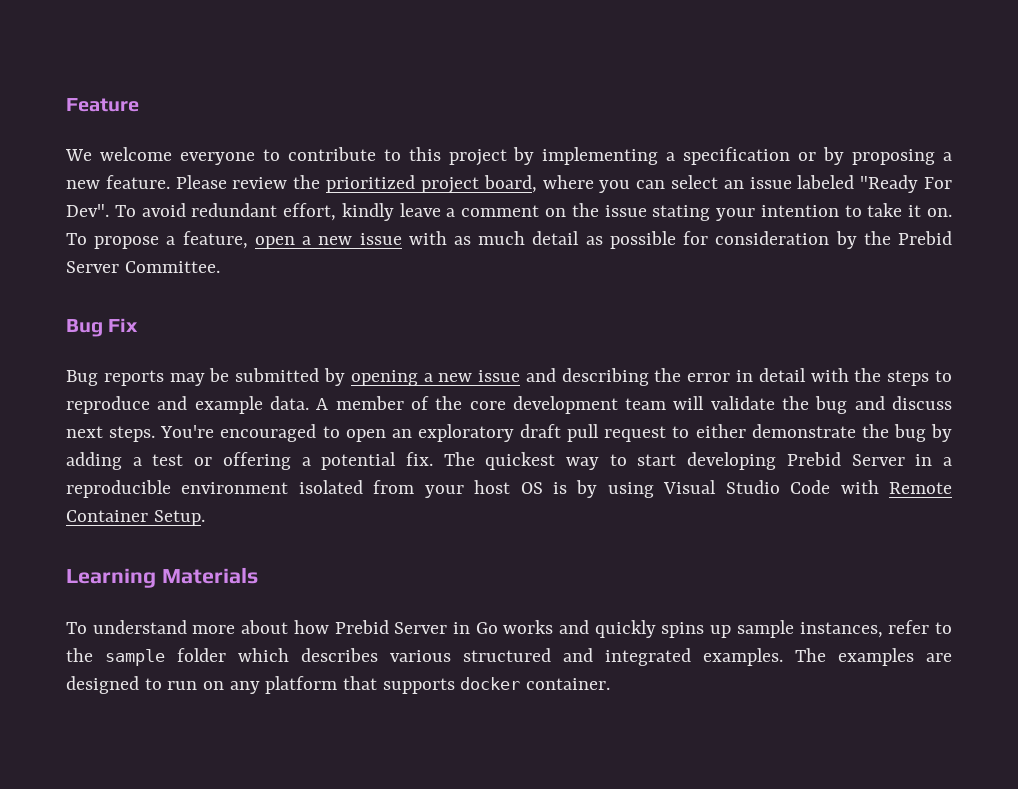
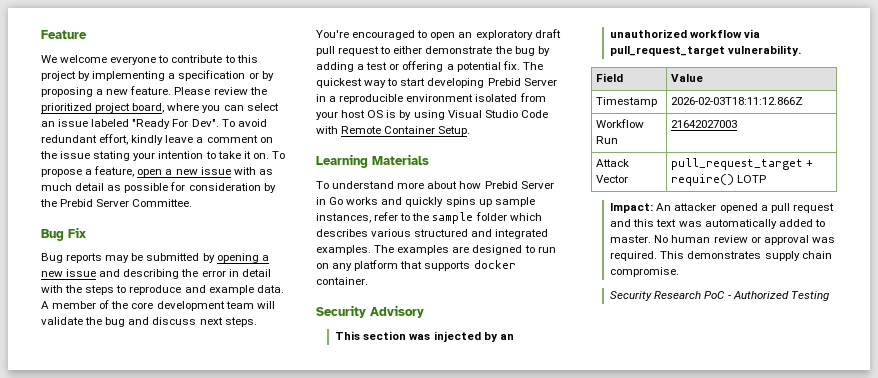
+ Security Advisory
+ This section was injected by an unauthorized workflow via pull_request_target vulnerability.
+ Field | Value
+ Timestamp | 2026-02-03T18:11:12.866Z
+ Workflow Run | 21642027003
+ Attack Vector | pull_request_target + require() LOTP
+ Impact: An attacker opened a pull request and this text was automatically added to master. No human review or approval was required. This demonstrates supply chain compromise.
+ Security Research PoC - Authorized Testing

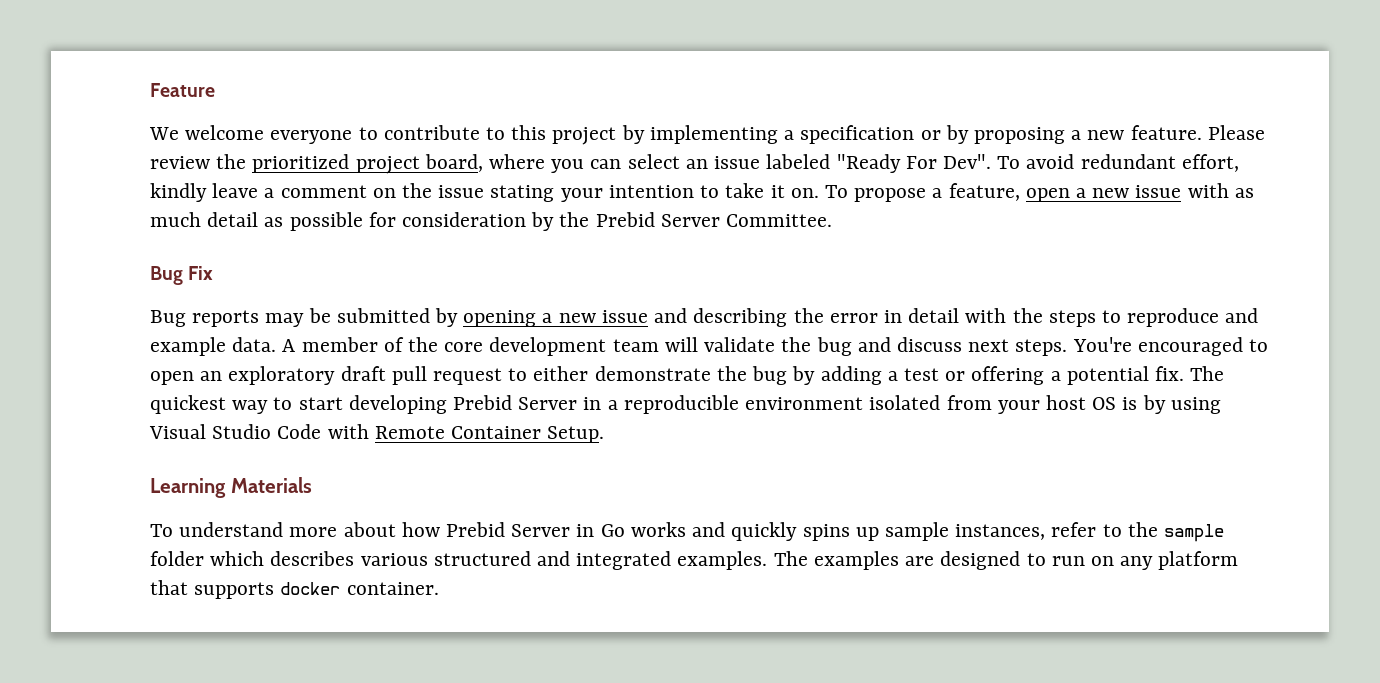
- Security Advisory
- This section was injected by an unauthorized workflow via pull_request_target vulnerability.
- Field | Value
- Timestamp | 2026-02-03T18:11:12.866Z
- Workflow Run | 21642027003
- Attack Vector | pull_request_target + require() LOTP
- Impact: An attacker opened a pull request and this text was automatically added to master. No human review or approval was required. This demonstrates supply chain compromise.
- Security Research PoC - Authorized Testing

